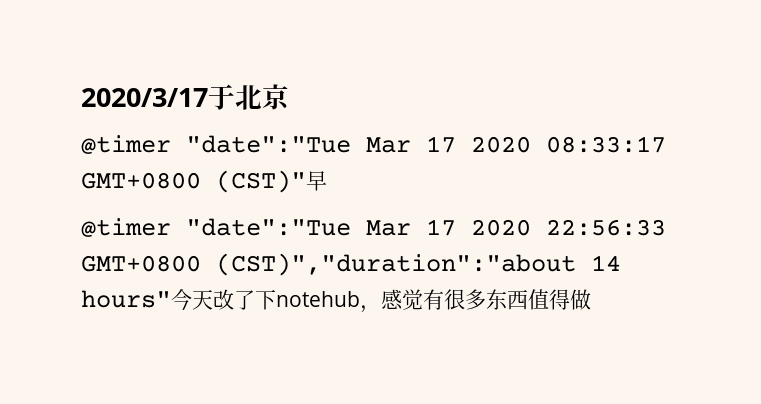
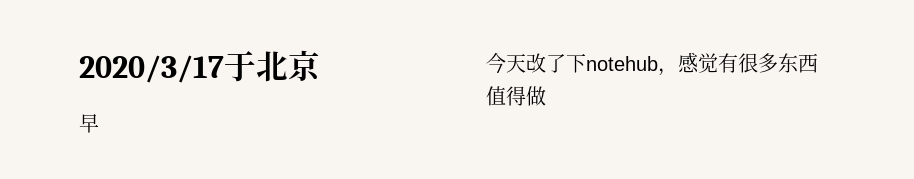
- @timer "date":"Tue Mar 17 2020 08:33:17 GMT+0800 (CST)"早
- @timer "date":"Tue Mar 17 2020 22:56:33 GMT+0800 (CST)","duration":"about 14 hours"今天改了下notehub，感觉有很多东西值得做
+ 早
+ 今天改了下notehub，感觉有很多东西值得做

